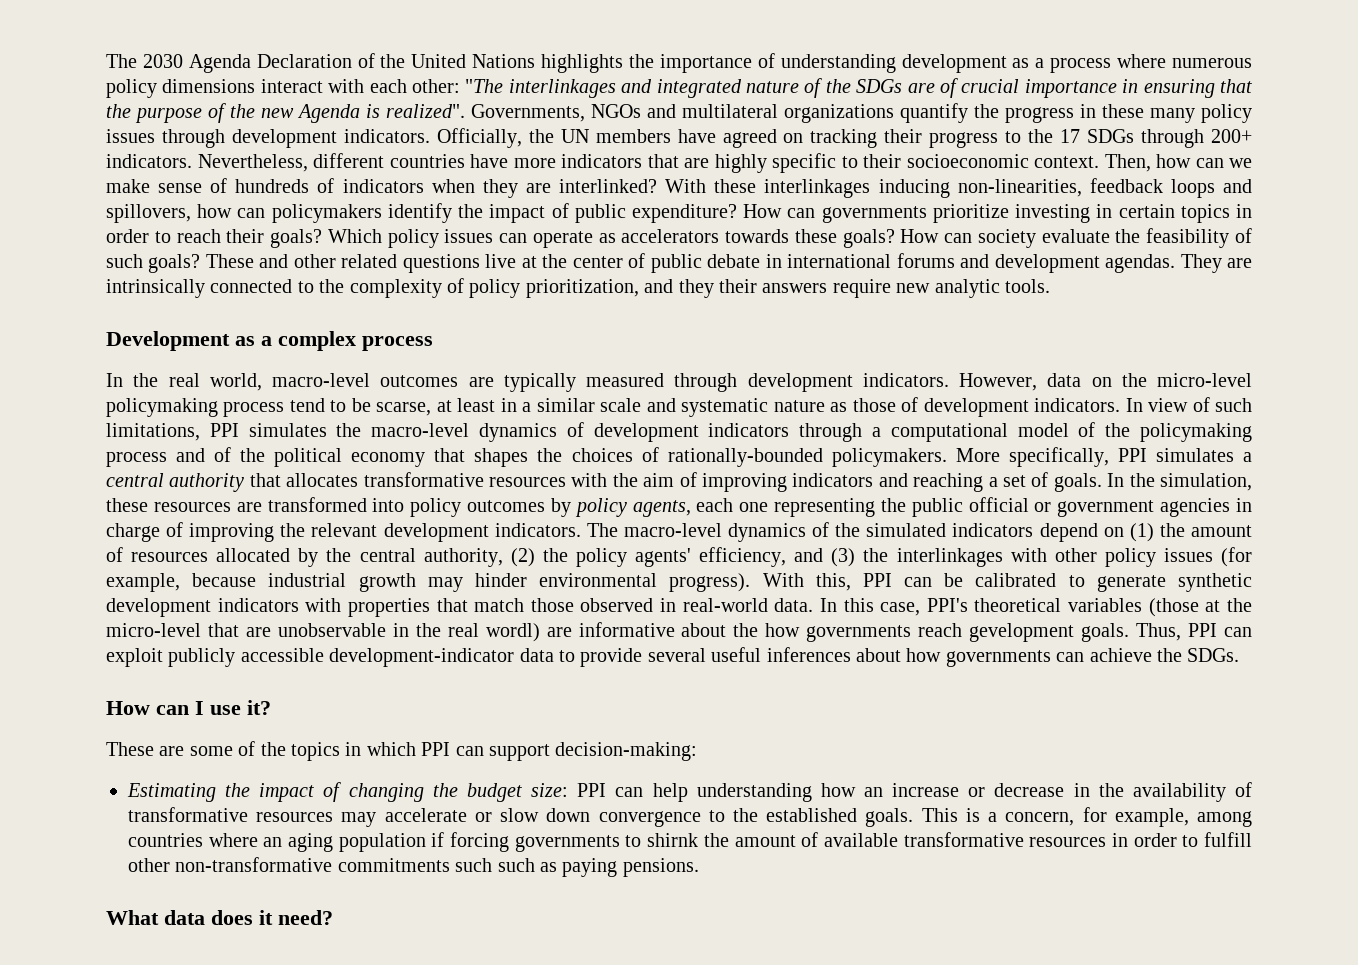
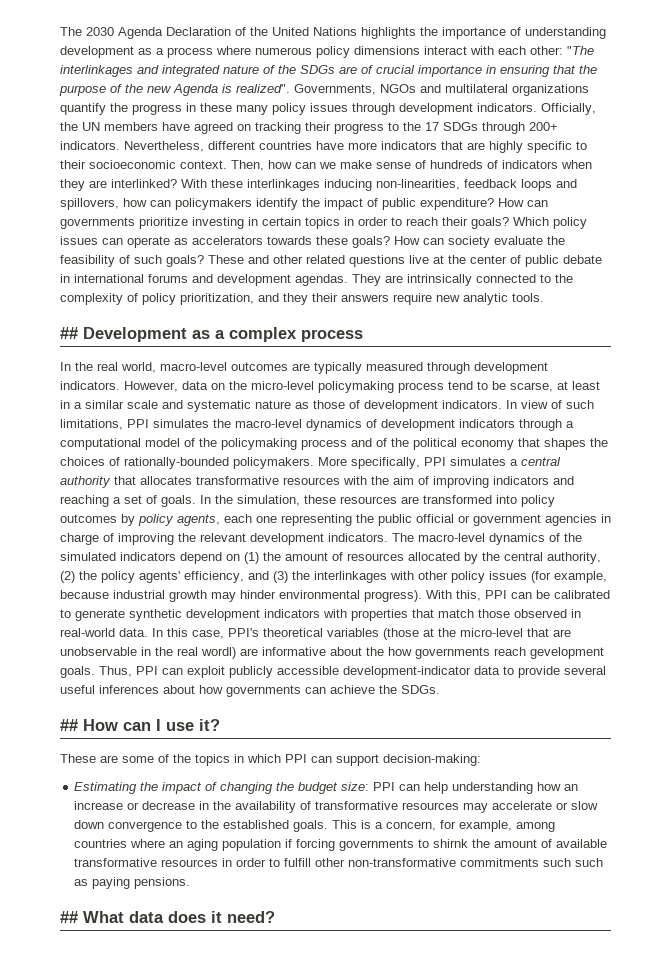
- Development as a complex process
+ ## Development as a complex process
- How can I use it?
+ ## How can I use it?
- What data does it need?
+ ## What data does it need?

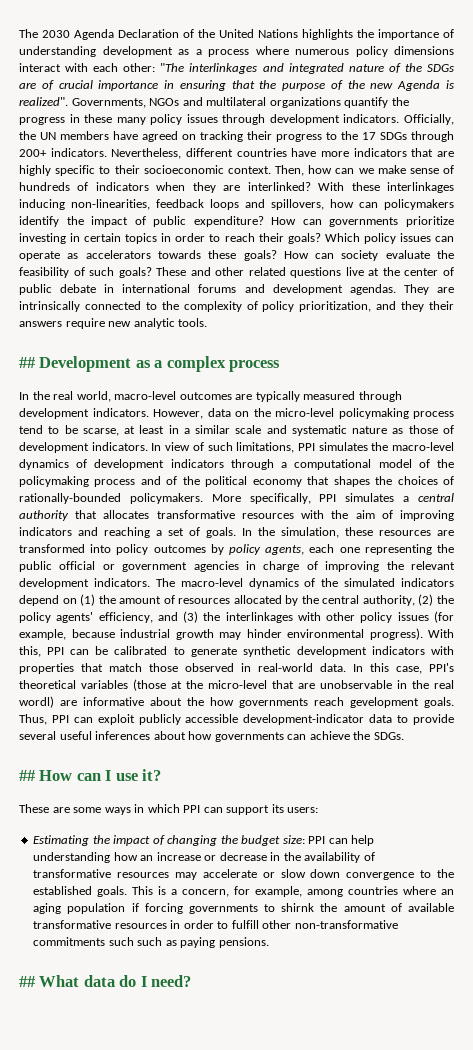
- These are some of the topics in which PPI can support decision-making:
+ These are some ways in which PPI can support its users:
- ## What data does it need?
+ ## What data do I need?

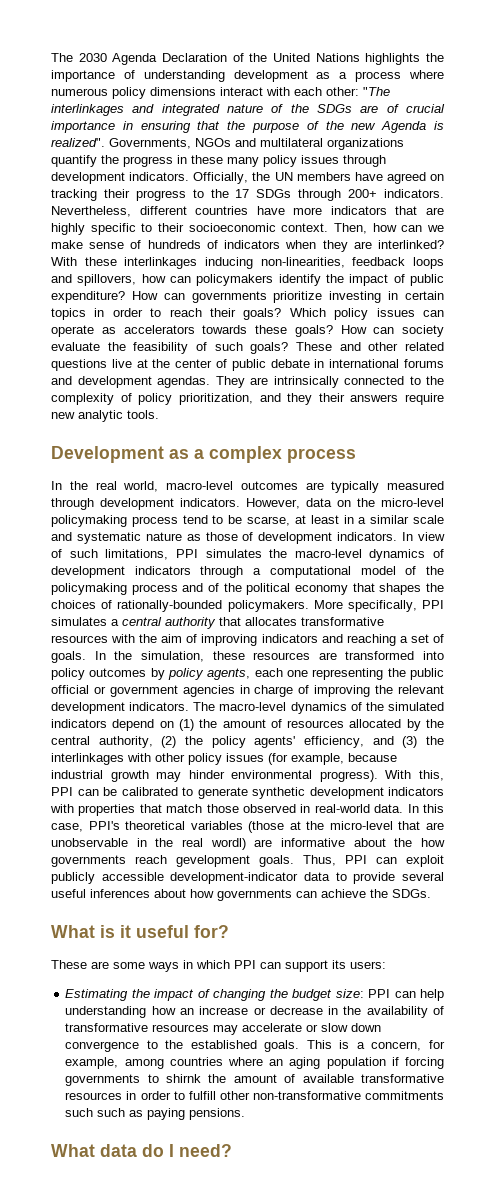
- ## Development as a complex process
+ Development as a complex process
- ## How can I use it?
+ What is it useful for?
- ## What data do I need?
+ What data do I need?

